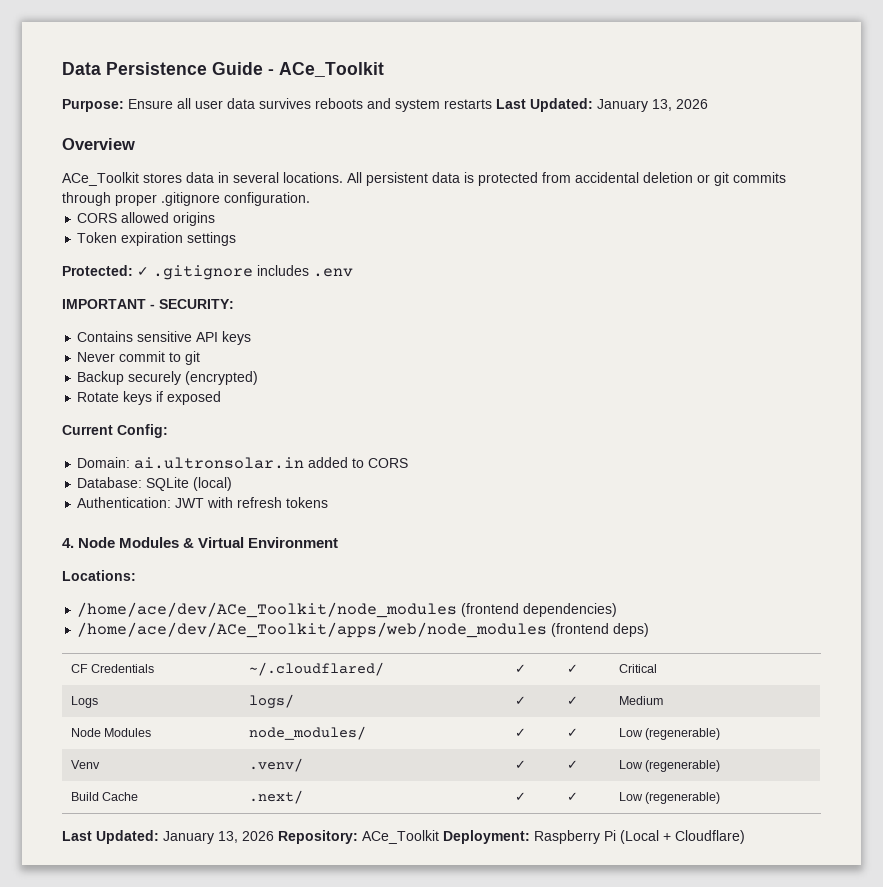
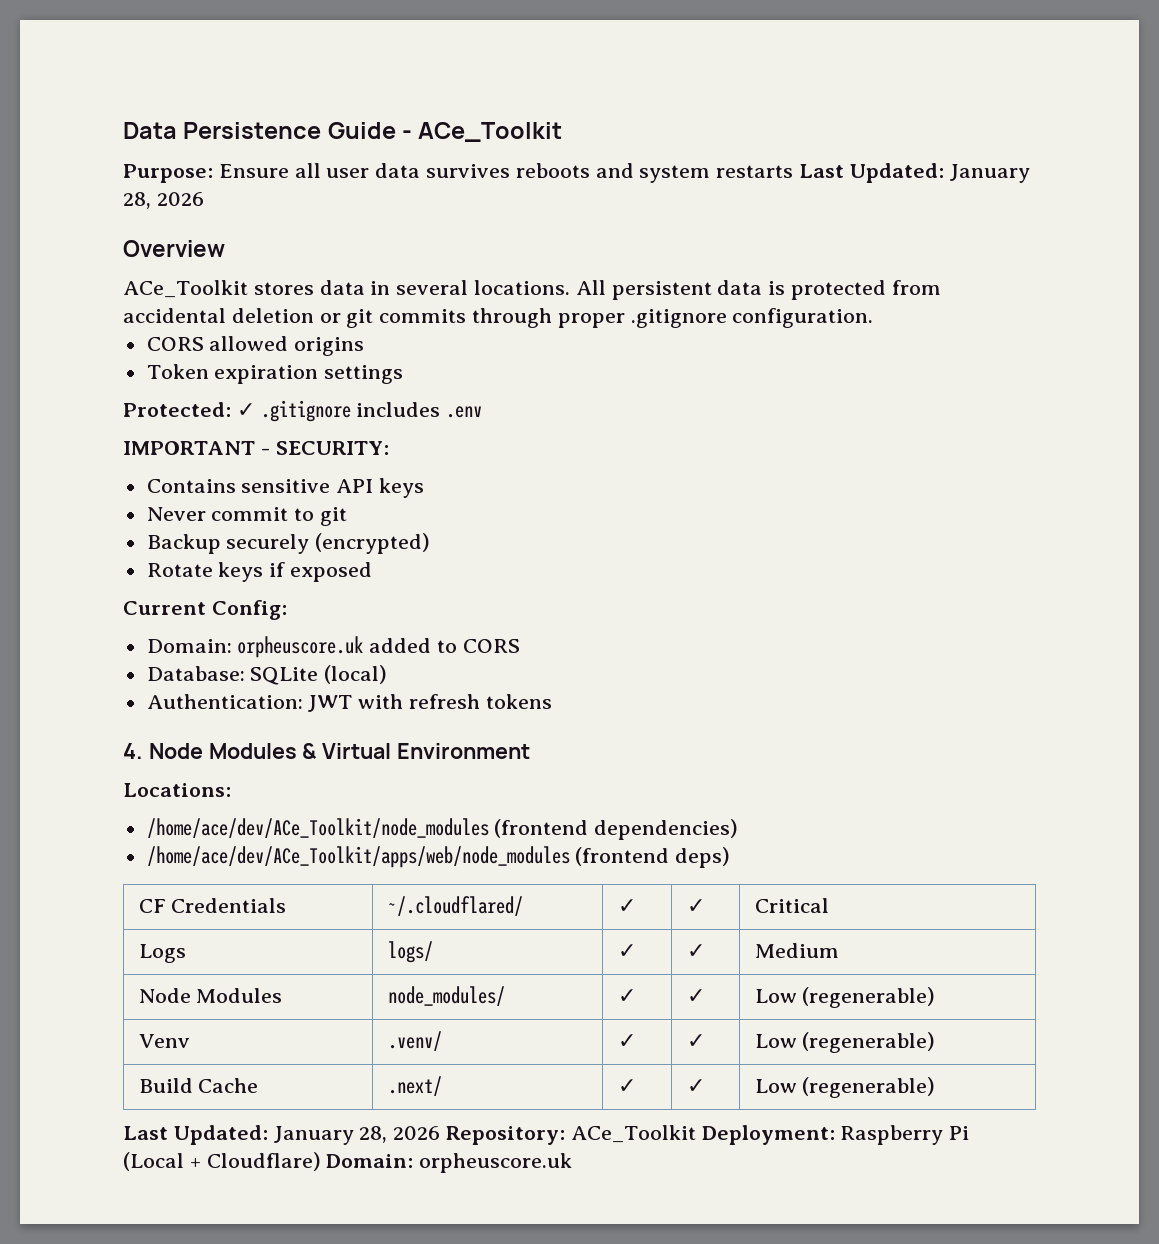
- Purpose: Ensure all user data survives reboots and system restarts Last Updated: January 13, 2026
+ Purpose: Ensure all user data survives reboots and system restarts Last Updated: January 28, 2026
- Domain: ai.ultronsolar.in added to CORS
+ Domain: orpheuscore.uk added to CORS
- Last Updated: January 13, 2026 Repository: ACe_Toolkit Deployment: Raspberry Pi (Local + Cloudflare)
+ Last Updated: January 28, 2026 Repository: ACe_Toolkit Deployment: Raspberry Pi (Local + Cloudflare) Domain: orpheuscore.uk

